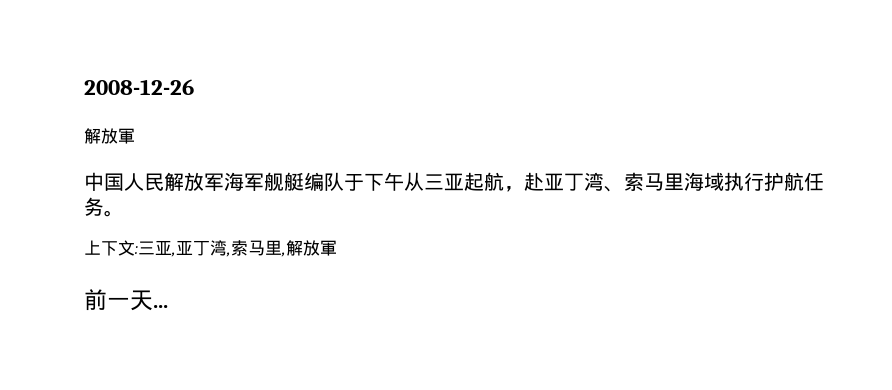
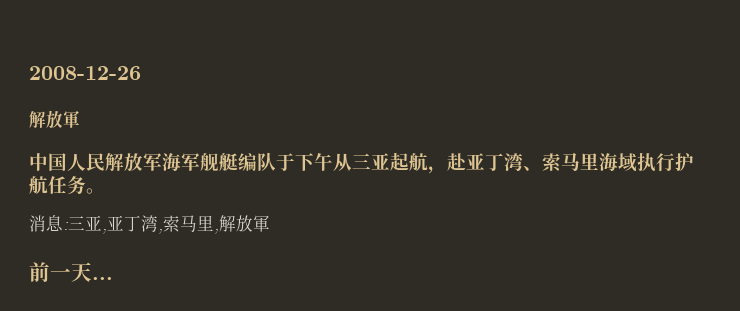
- 上下文:三亚,亚丁湾,索马里,解放軍
+ 消息:三亚,亚丁湾,索马里,解放軍

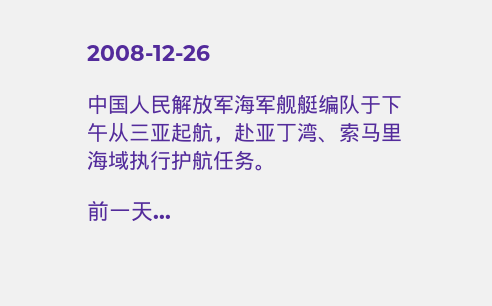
  2008-12-26
- 解放軍
- 消息:三亚,亚丁湾,索马里,解放軍

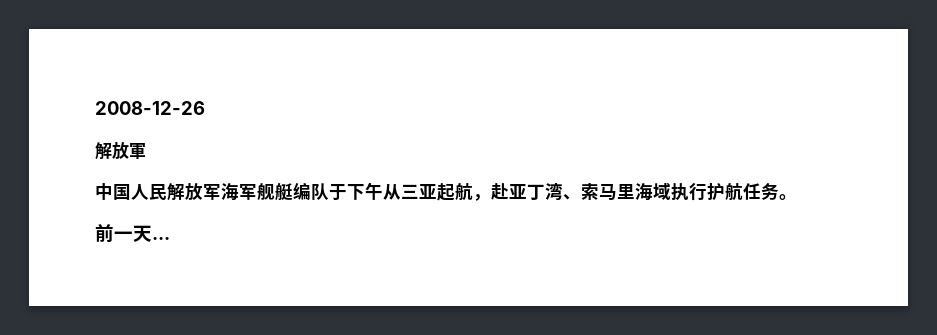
+ 解放軍

